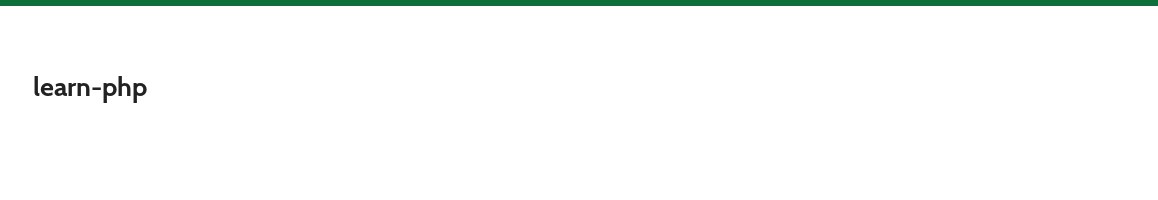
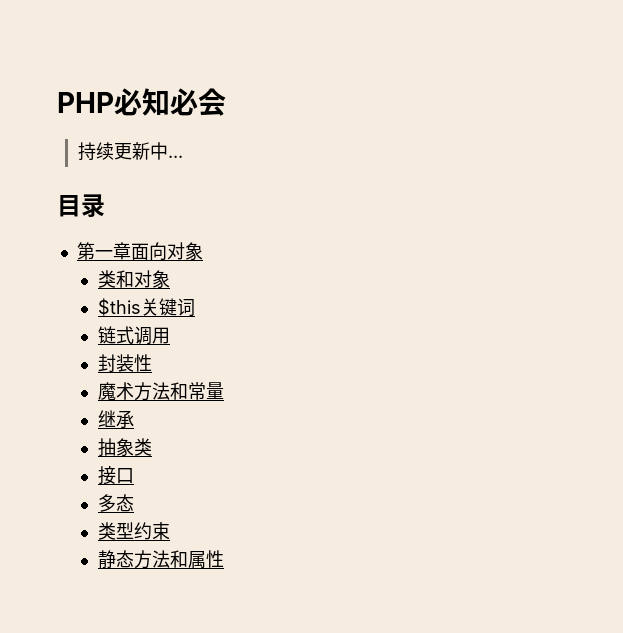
- learn-php
+ PHP必知必会
+ 持续更新中...
+ 目录
+ 第一章面向对象
+ 类和对象
+ $this关键词
+ 链式调用
+ 封装性
+ 魔术方法和常量
+ 继承
+ 抽象类
+ 接口
+ 多态
+ 类型约束
+ 静态方法和属性

